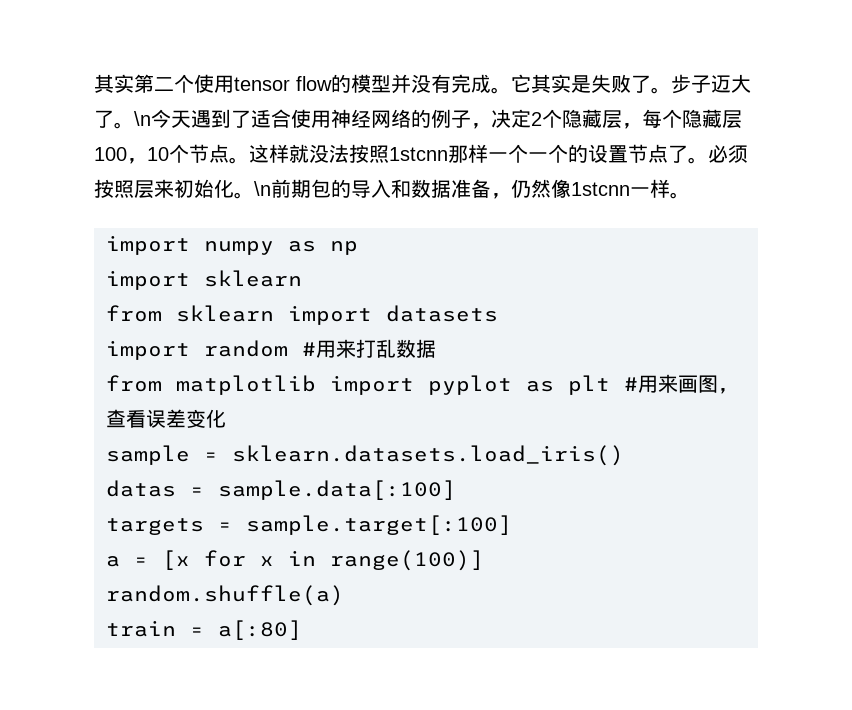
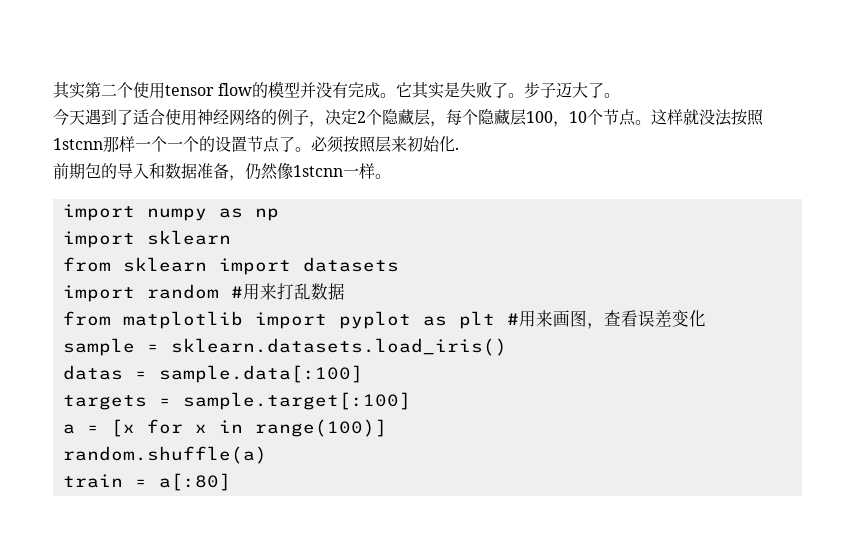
- 步子迈大了。\n今天遇到了适合使用神经网络的例子，决定2个隐藏层，每个隐藏层100，10个节点。
+ 步子迈大了。
+ 今天遇到了适合使用神经网络的例子，决定2个隐藏层，每个隐藏层100，10个节点。
- 必须按照层来初始化。\n前期包的导入和数据准备，仍然像1stcnn一样。
+ 必须按照层来初始化.
+ 前期包的导入和数据准备，仍然像1stcnn一样。

